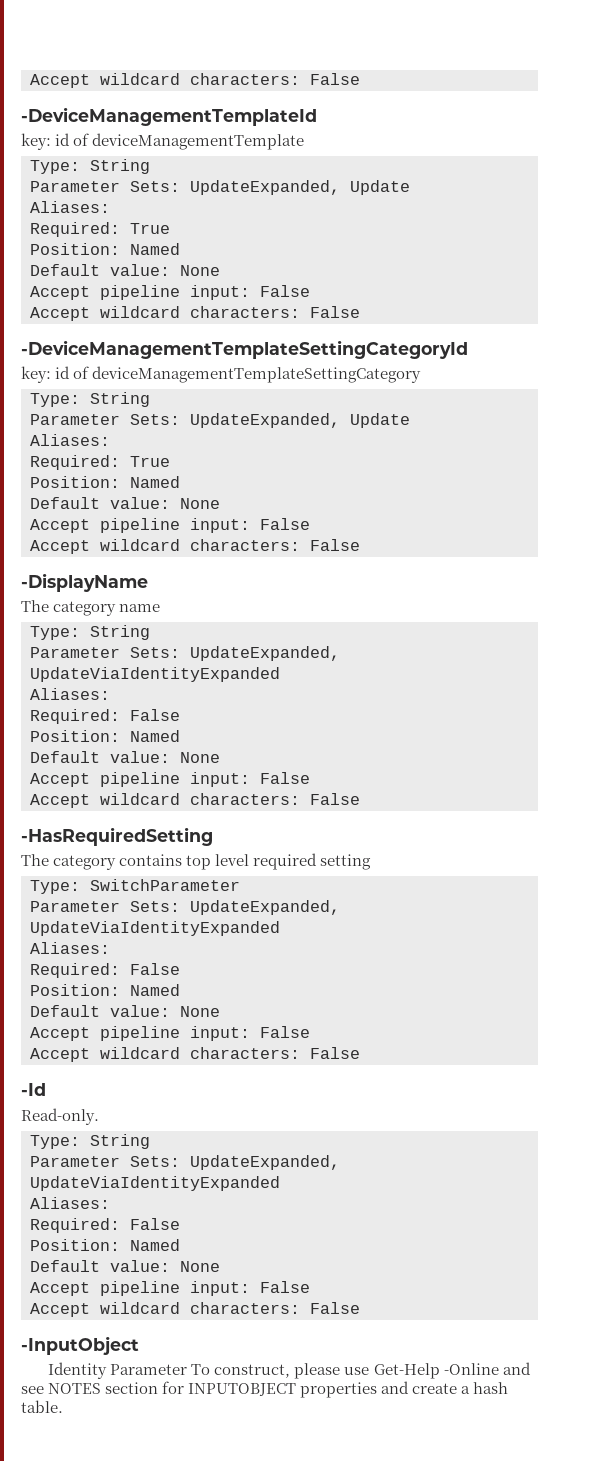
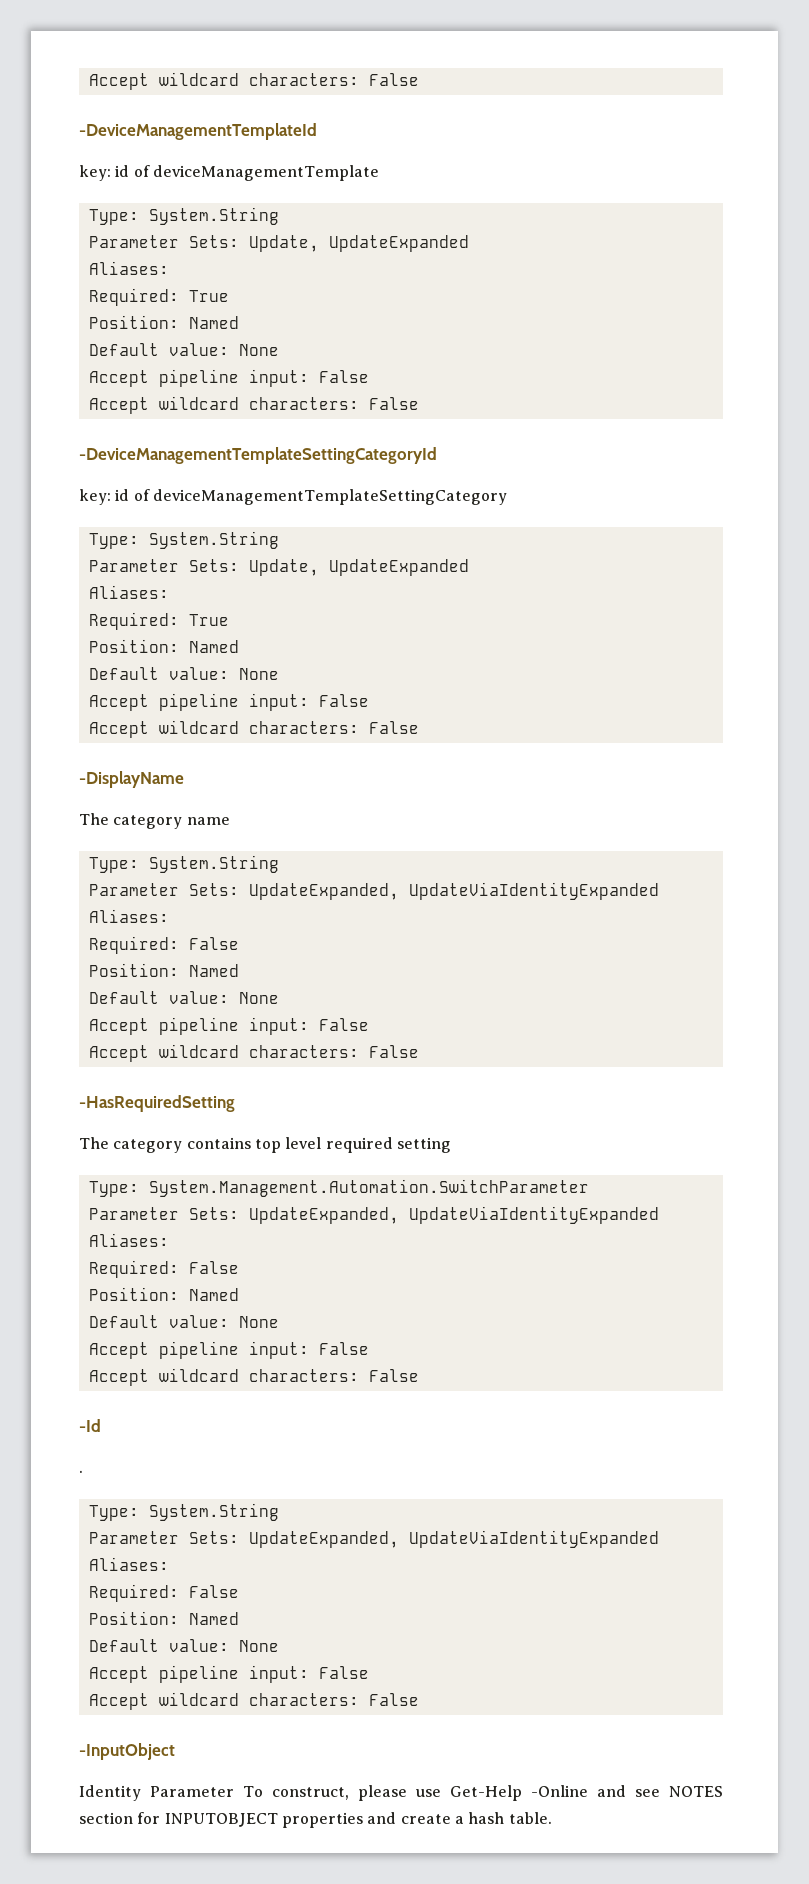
  key: id of deviceManagementTemplate
- Type: String
- Parameter Sets: UpdateExpanded, Update
+ Type: System.String
+ Parameter Sets: Update, UpdateExpanded
  key: id of deviceManagementTemplateSettingCategory
- Type: String
- Parameter Sets: UpdateExpanded, Update
+ Type: System.String
+ Parameter Sets: Update, UpdateExpanded
  The category name
- Type: String
+ Type: System.String
- Type: SwitchParameter
+ Type: System.Management.Automation.SwitchParameter
- Read-only.
- Type: String
+ .
+ Type: System.String

